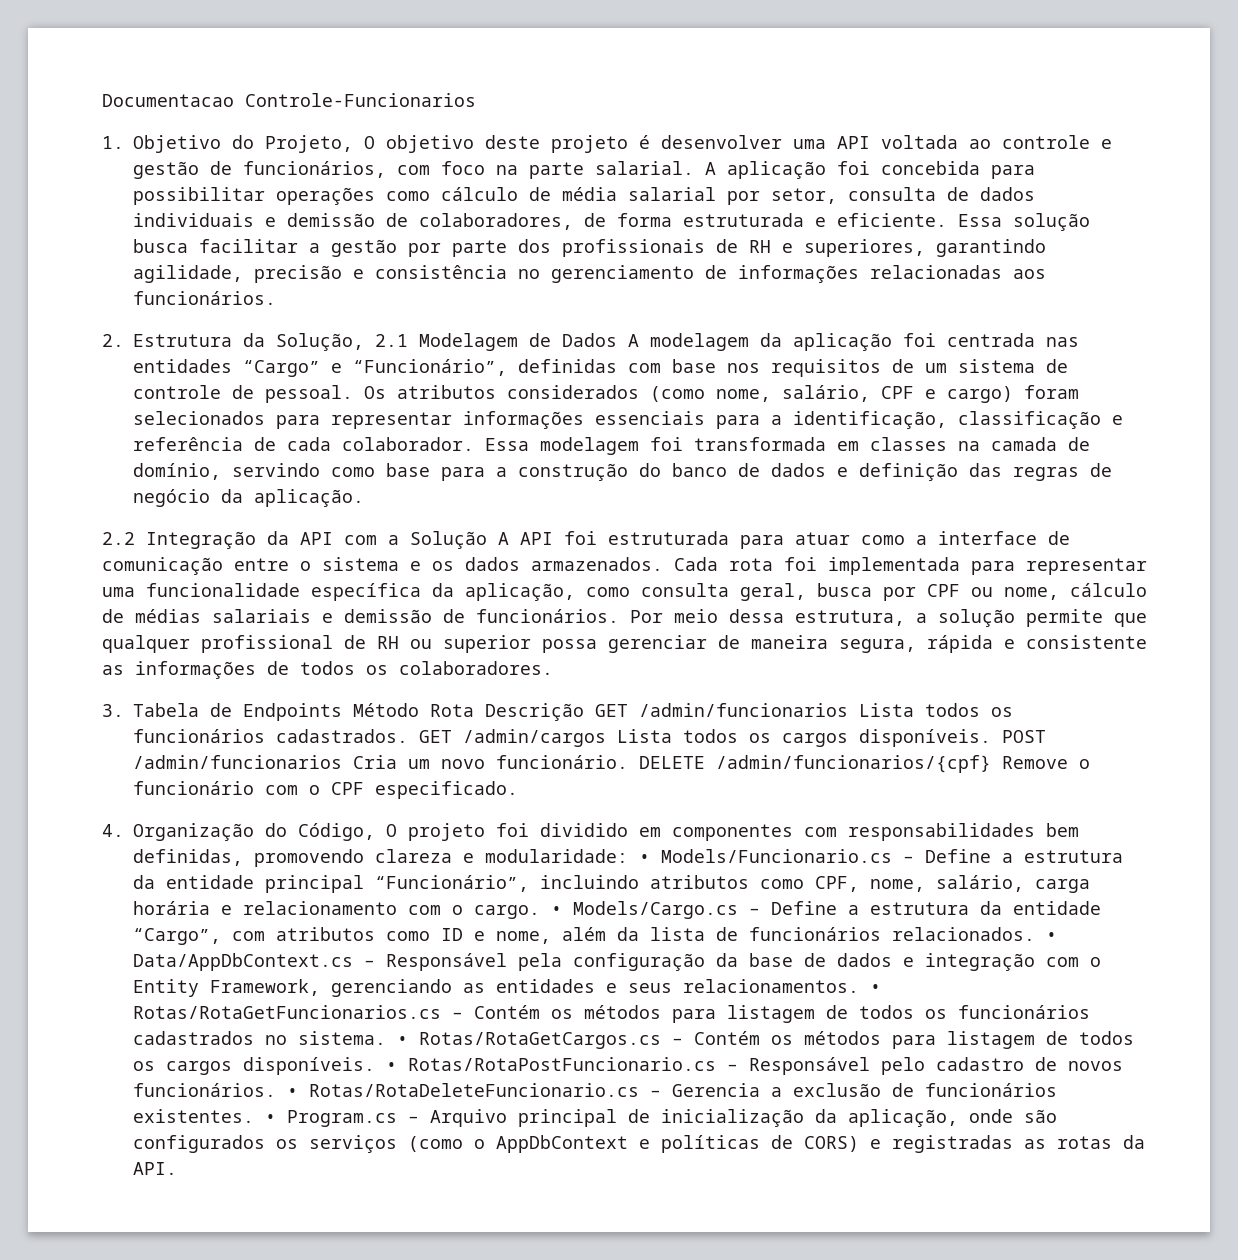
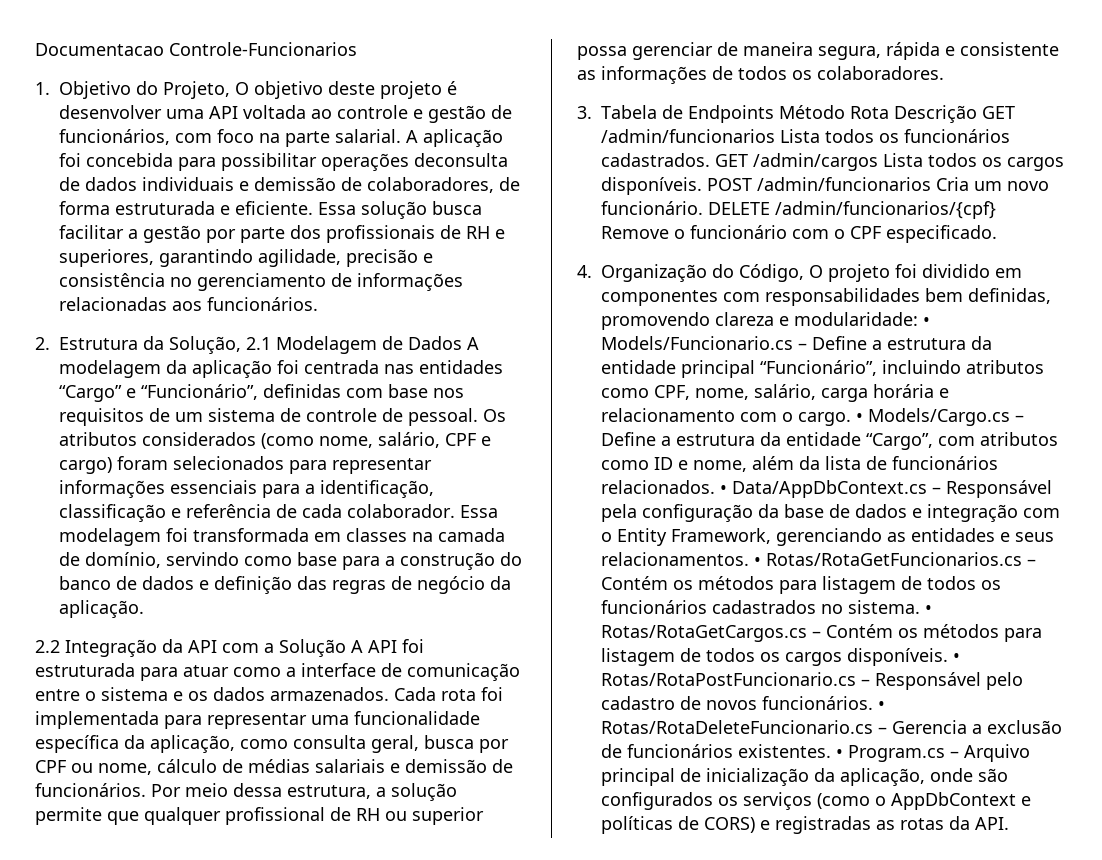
- A aplicação foi concebida para possibilitar operações como cálculo de média salarial por setor, consulta de dados individuais e demissão de colaboradores, de forma estruturada e eficiente.
+ A aplicação foi concebida para possibilitar operações deconsulta de dados individuais e demissão de colaboradores, de forma estruturada e eficiente.

